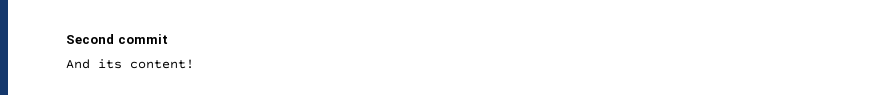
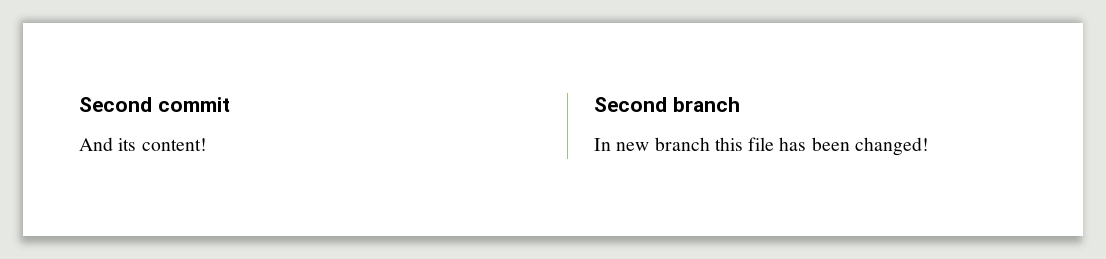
+ Second branch
+ In new branch this file has been changed!

